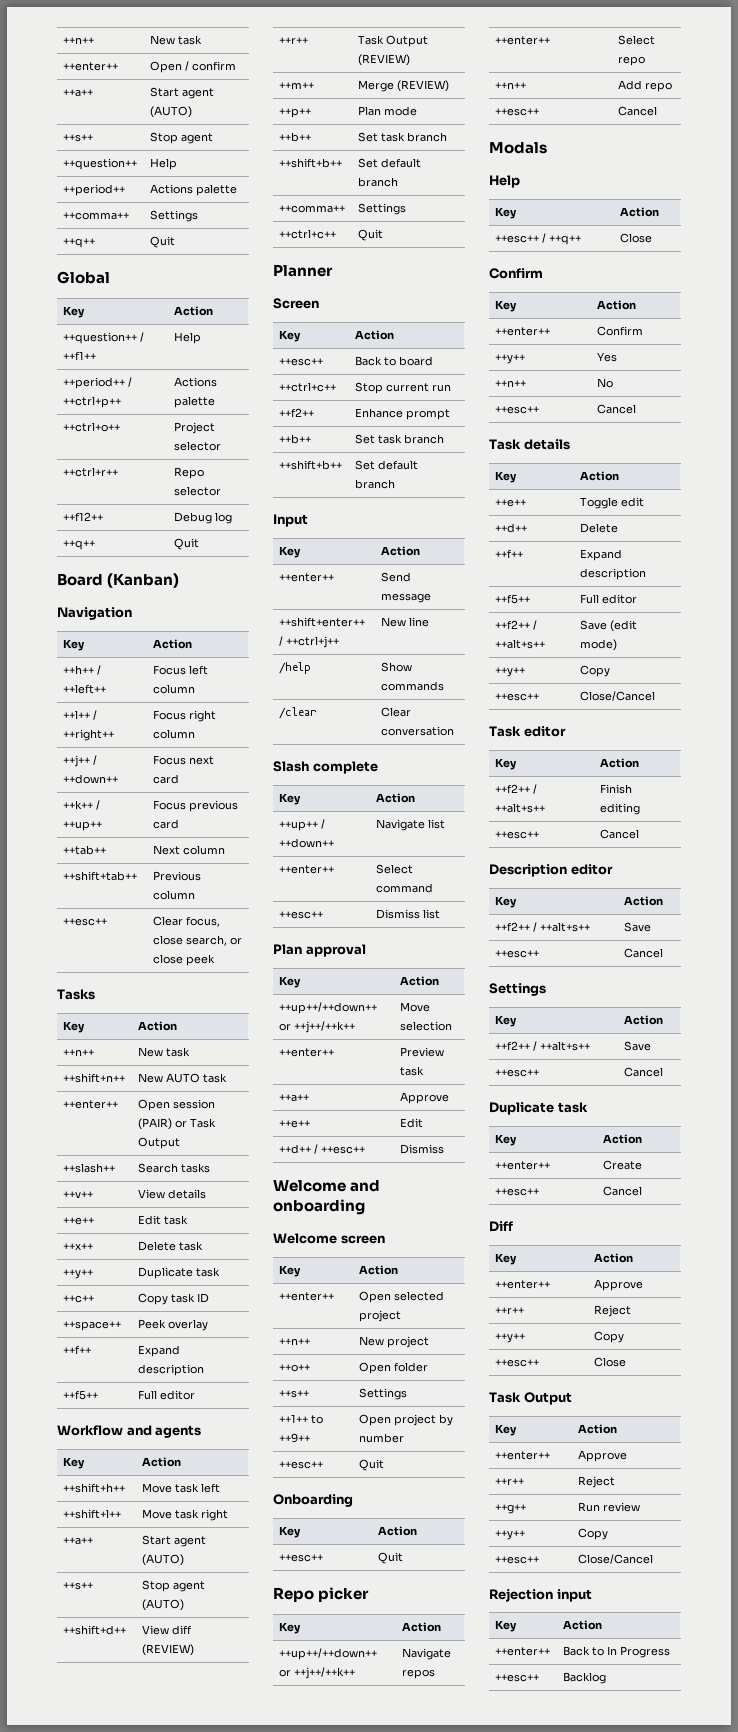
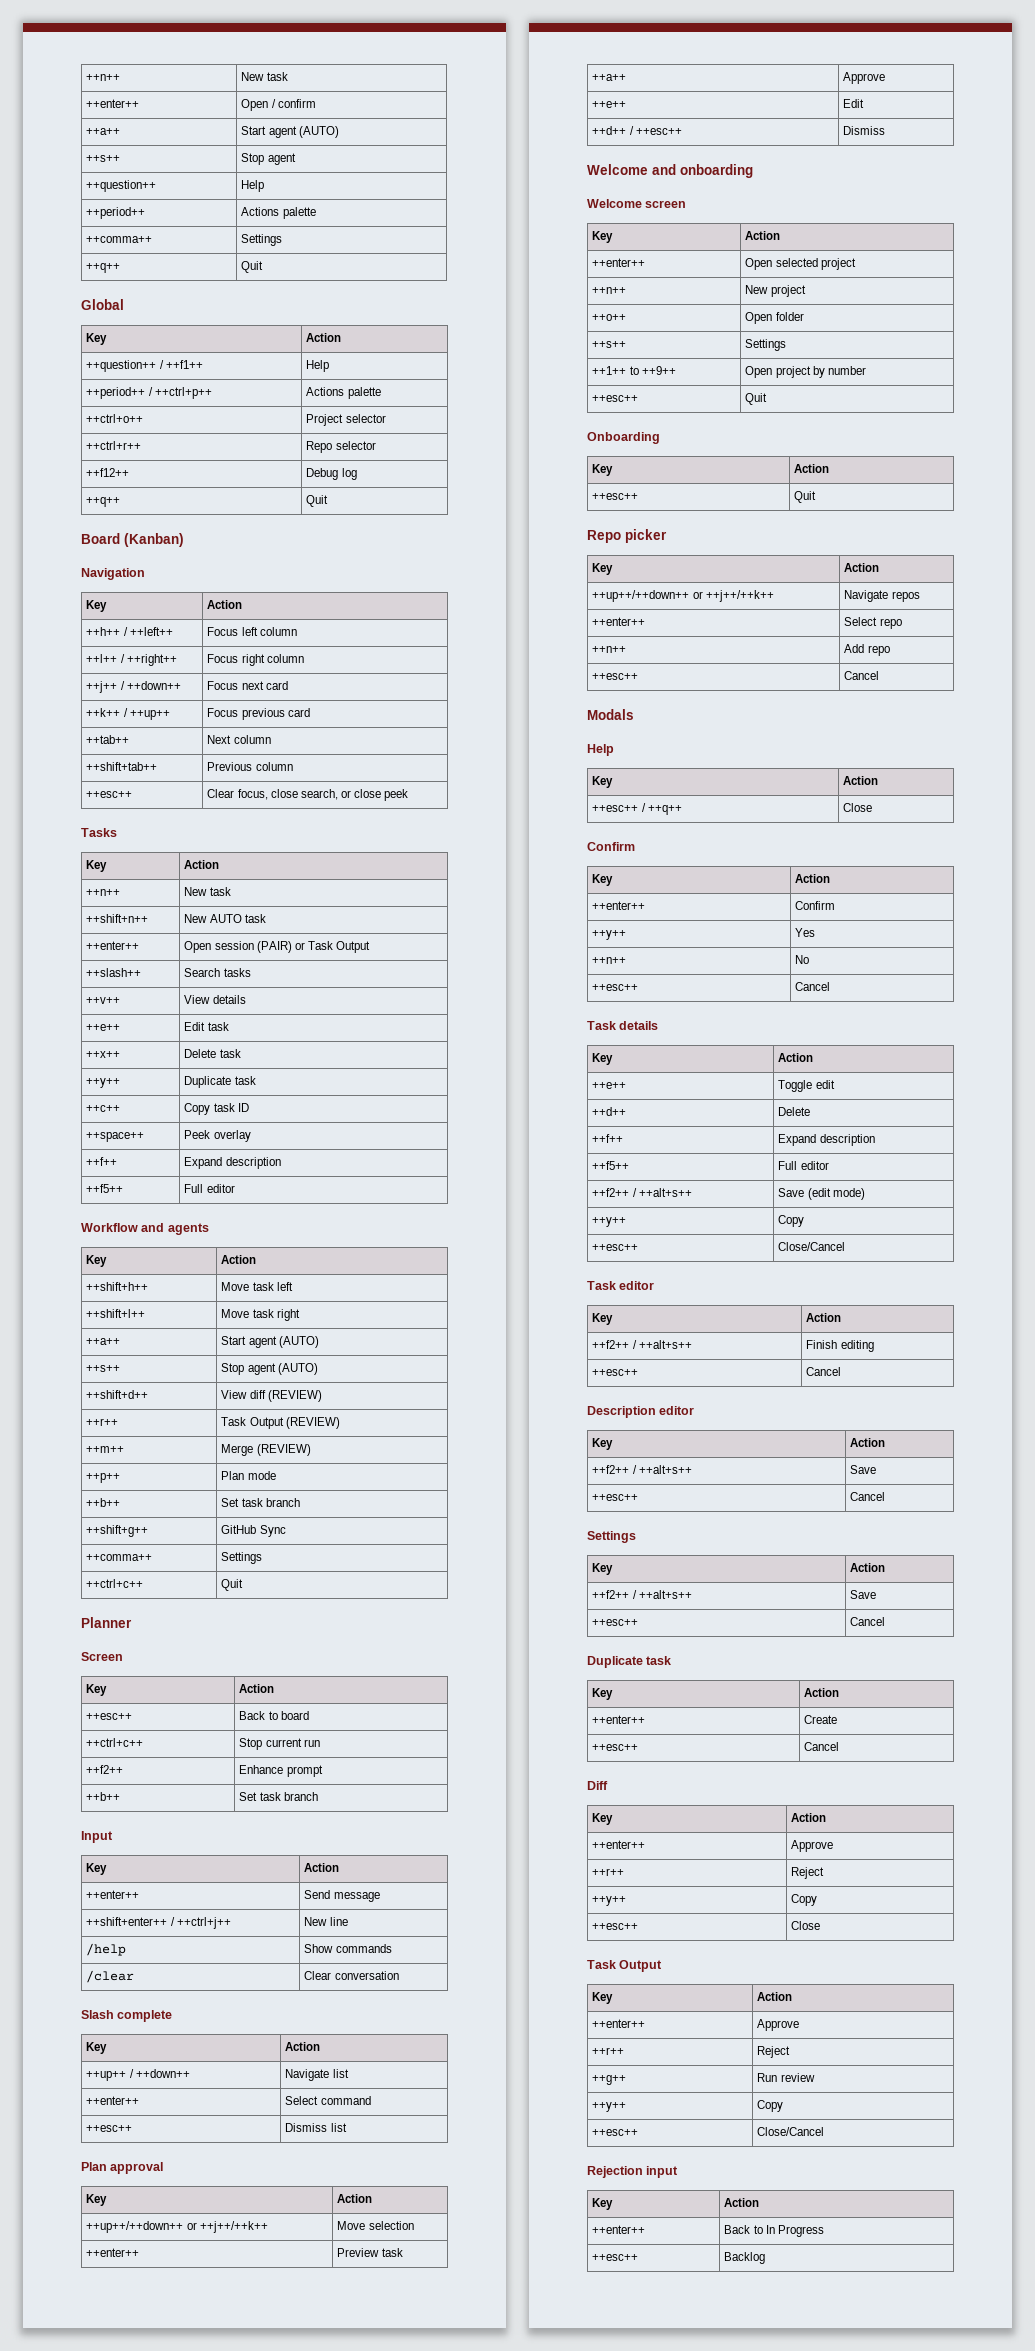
  ++p++ | Plan mode
  ++b++ | Set task branch
- ++shift+b++ | Set default branch
+ ++shift+g++ | GitHub Sync
  ++f2++ | Enhance prompt
  ++b++ | Set task branch
- ++shift+b++ | Set default branch

